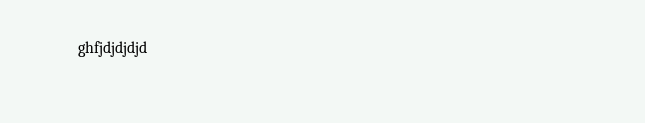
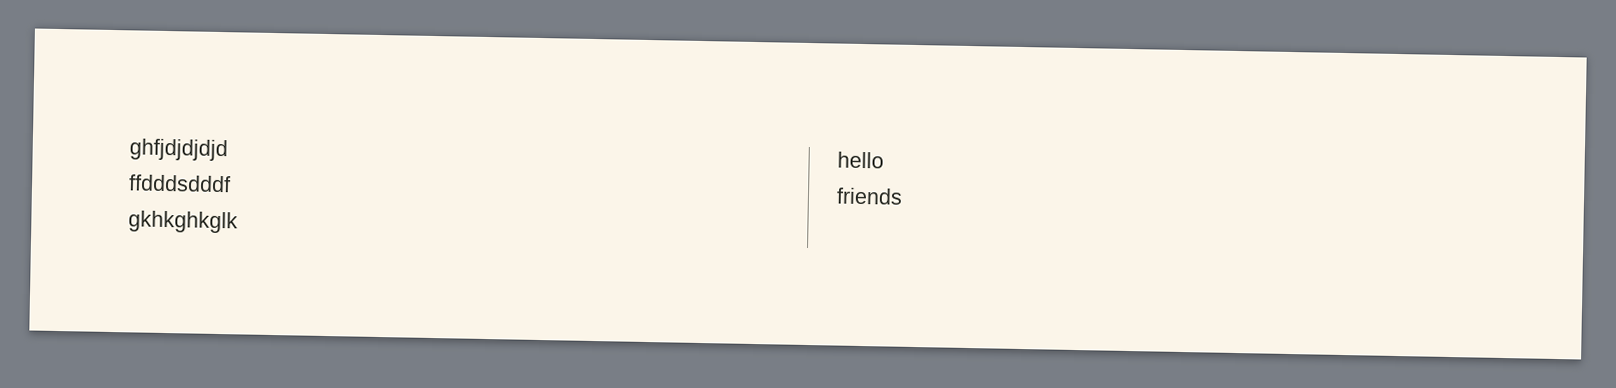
+ ffdddsdddf
+ gkhkghkglk
+ hello
+ friends

